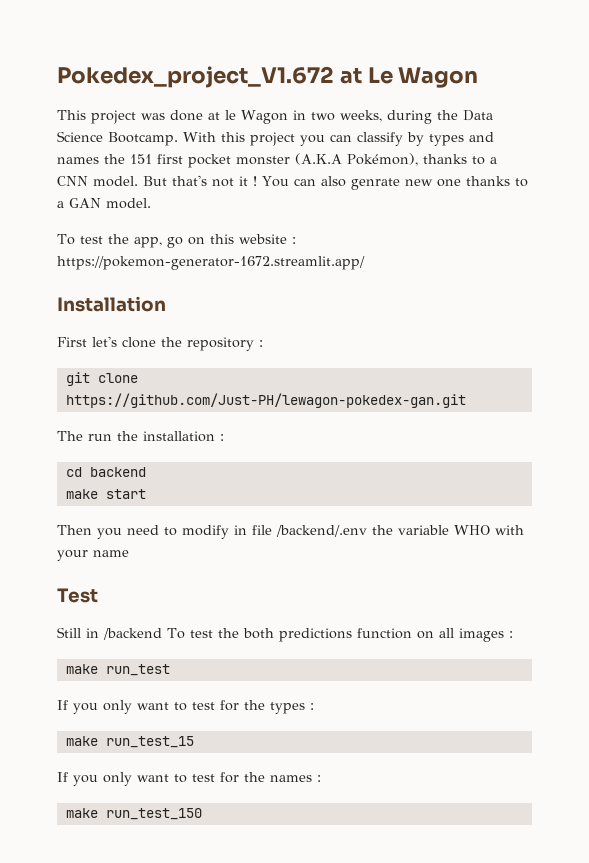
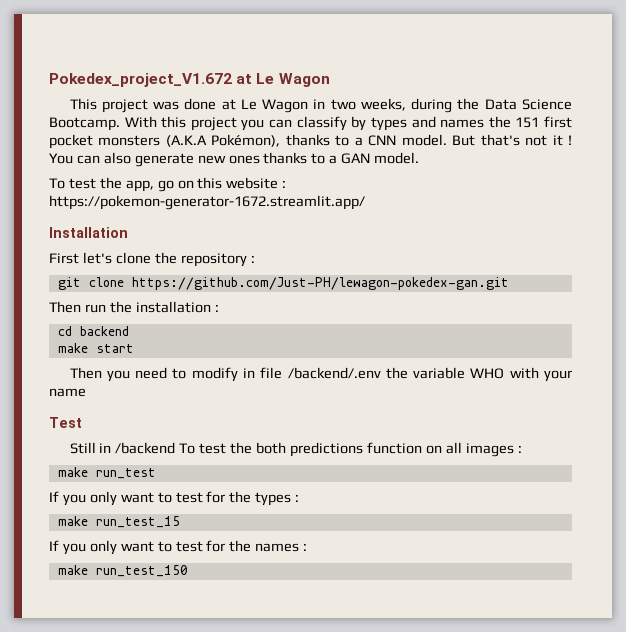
- This project was done at le Wagon in two weeks, during the Data Science Bootcamp.
+ This project was done at Le Wagon in two weeks, during the Data Science Bootcamp.
- With this project you can classify by types and names the 151 first pocket monster (A.K.A Pokémon), thanks to a CNN model.
+ With this project you can classify by types and names the 151 first pocket monsters (A.K.A Pokémon), thanks to a CNN model.
- You can also genrate new one thanks to a GAN model.
+ You can also generate new ones thanks to a GAN model.
- The run the installation :
+ Then run the installation :

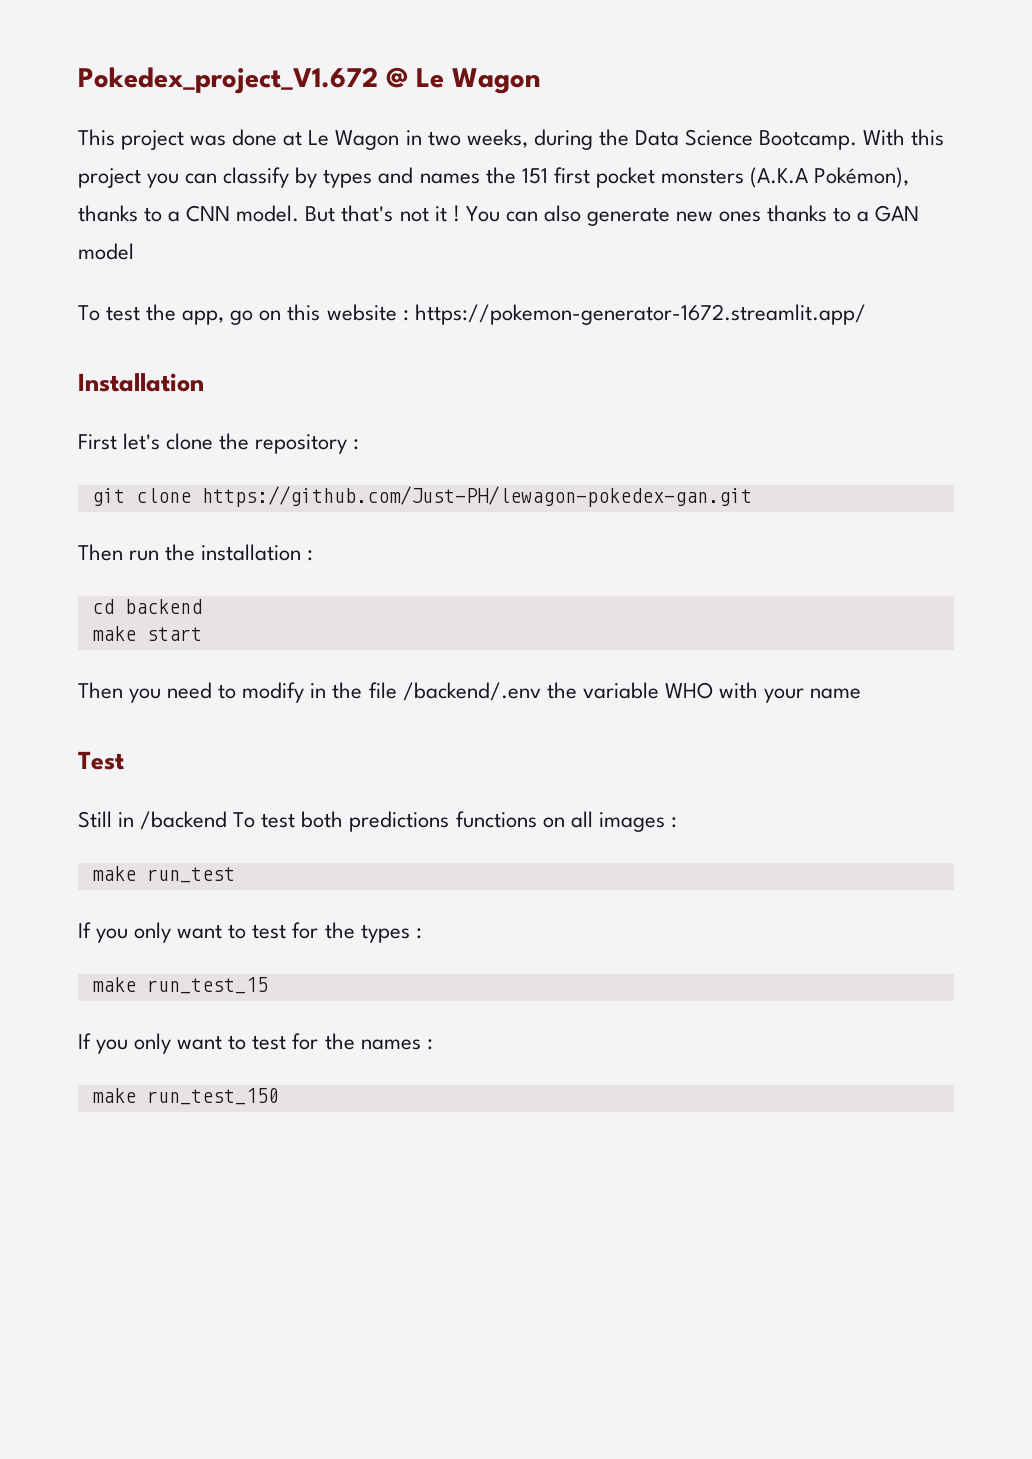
- Pokedex_project_V1.672 at Le Wagon
+ Pokedex_project_V1.672 @ Le Wagon
- You can also generate new ones thanks to a GAN model.
+ You can also generate new ones thanks to a GAN model
- Then you need to modify in file /backend/.env the variable WHO with your name
+ Then you need to modify in the file /backend/.env the variable WHO with your name
- Still in /backend To test the both predictions function on all images :
+ Still in /backend To test both predictions functions on all images :

